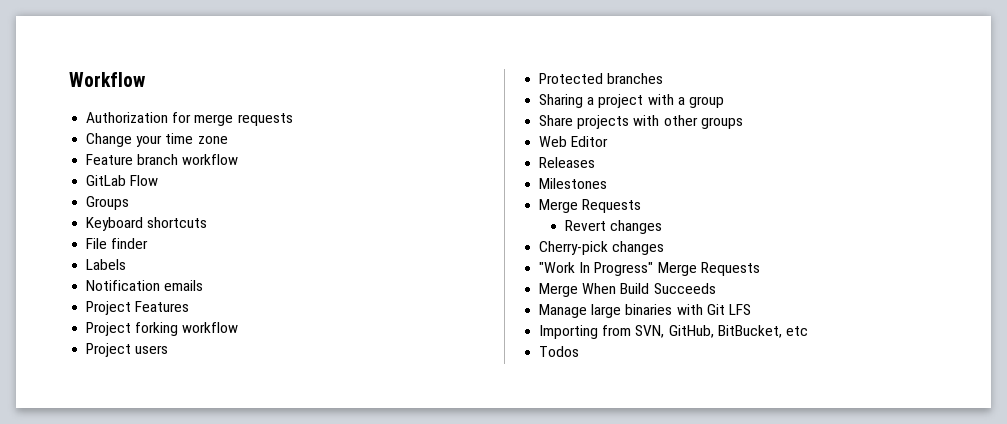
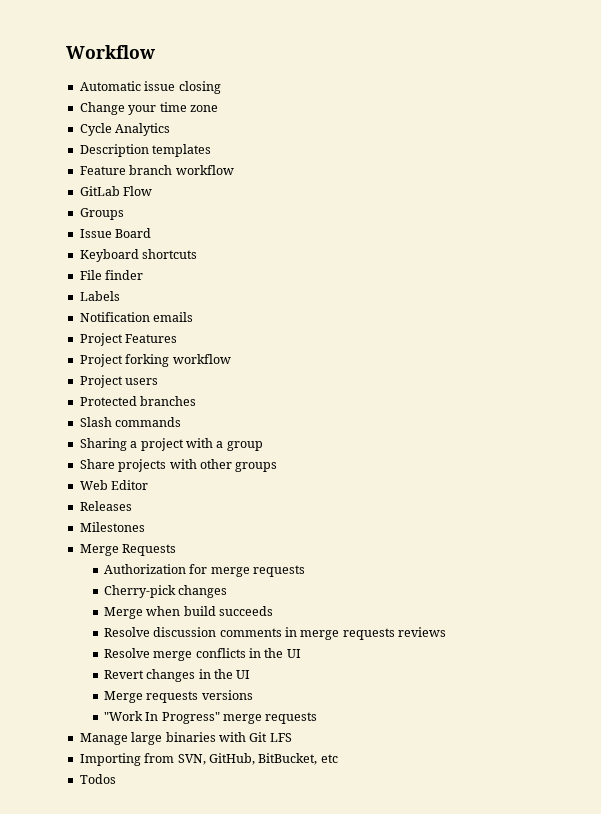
- Authorization for merge requests
+ Automatic issue closing
+ Cycle Analytics
+ Description templates
+ Issue Board
+ Slash commands
- Revert changes
+ Authorization for merge requests
  Cherry-pick changes
- "Work In Progress" Merge Requests
- Merge When Build Succeeds
+ Merge when build succeeds
+ Resolve discussion comments in merge requests reviews
+ Resolve merge conflicts in the UI
+ Revert changes in the UI
+ Merge requests versions
+ "Work In Progress" merge requests

